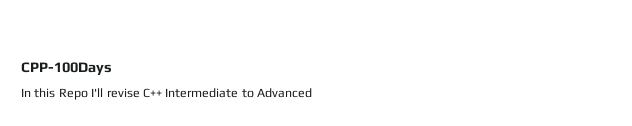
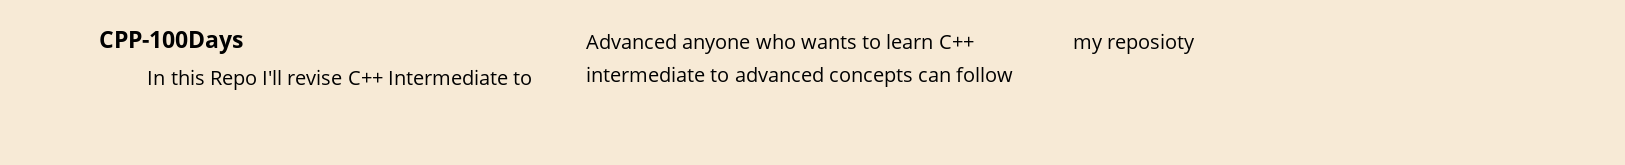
- In this Repo I'll revise C++ Intermediate to Advanced
+ In this Repo I'll revise C++ Intermediate to Advanced anyone who wants to learn C++ intermediate to advanced concepts can follow my reposioty

